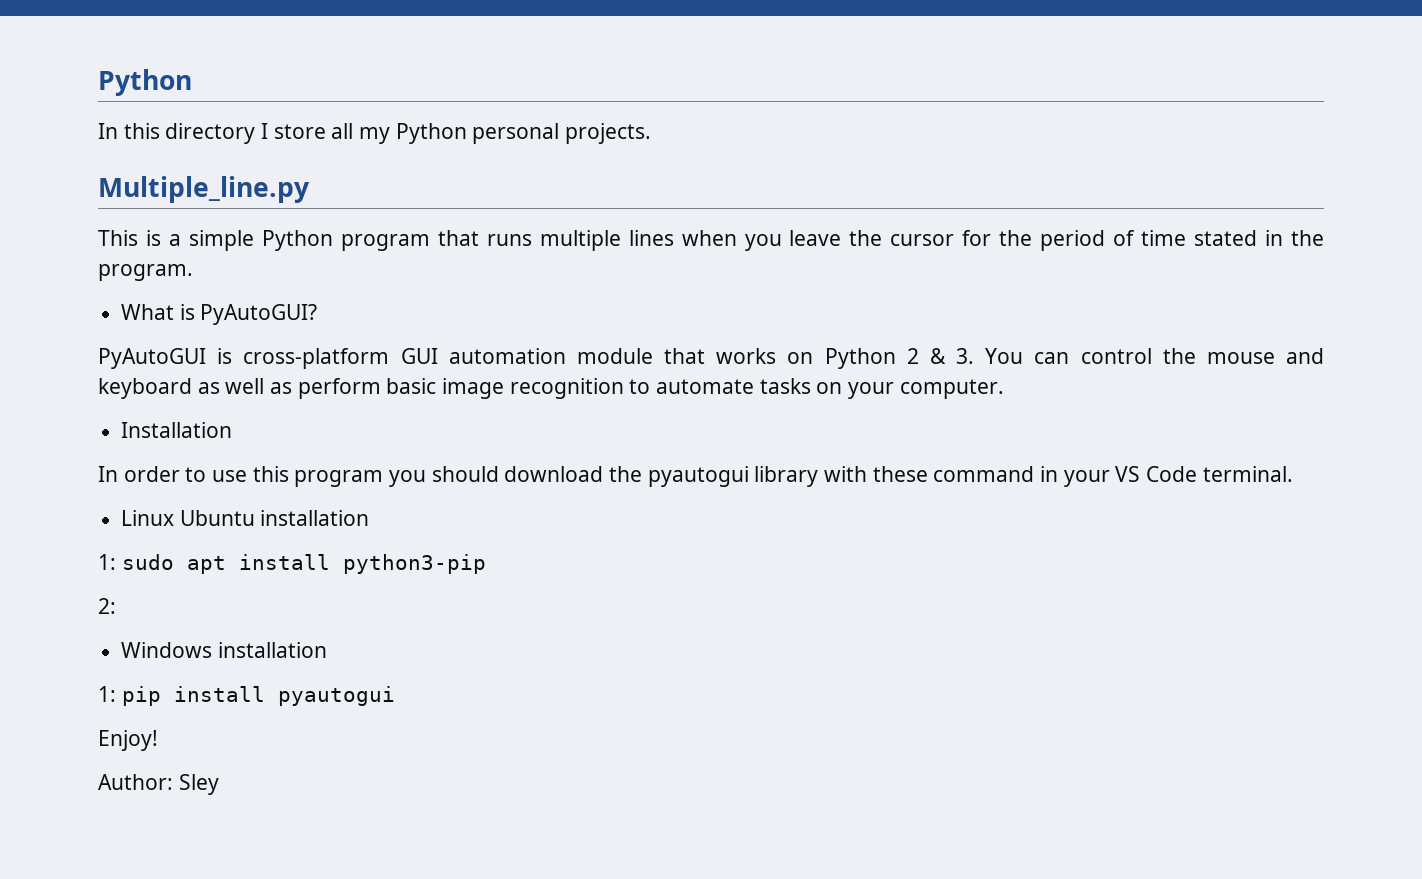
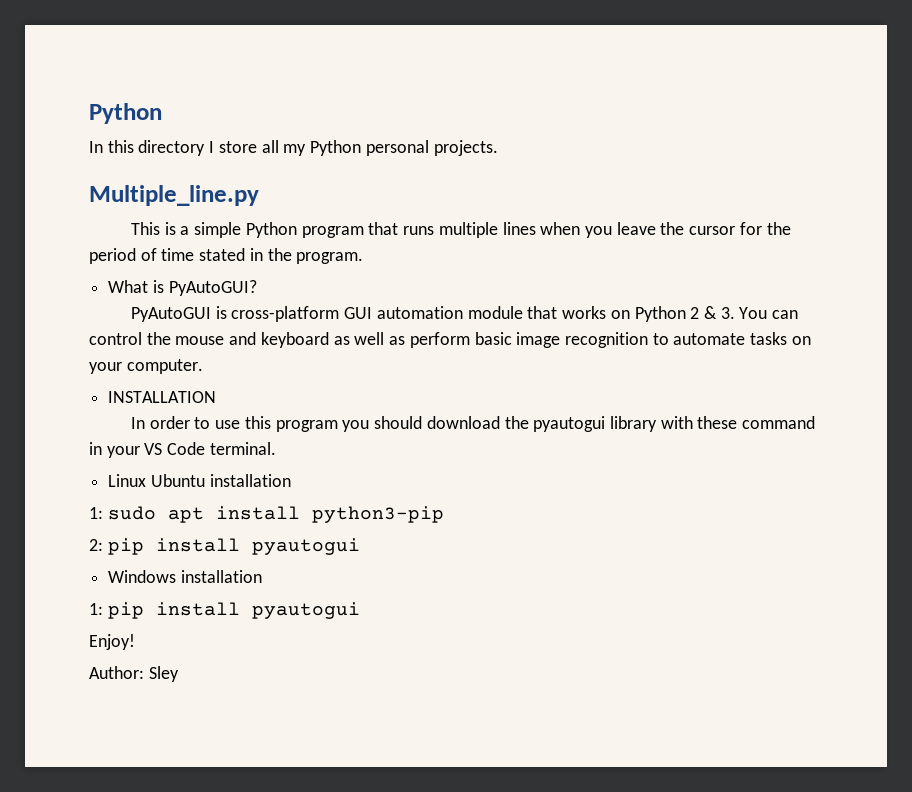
- Installation
+ INSTALLATION
- 2:
+ 2: pip install pyautogui

